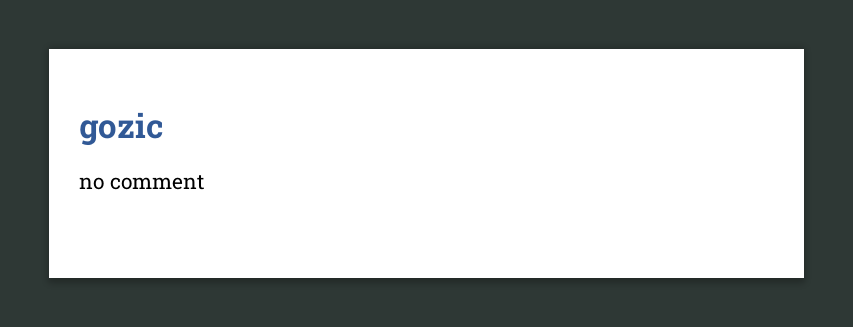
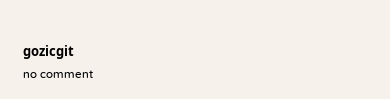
- gozic
+ gozicgit

